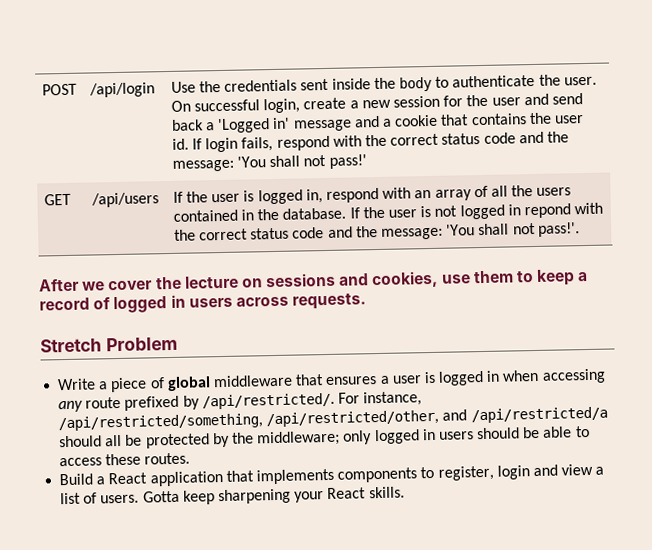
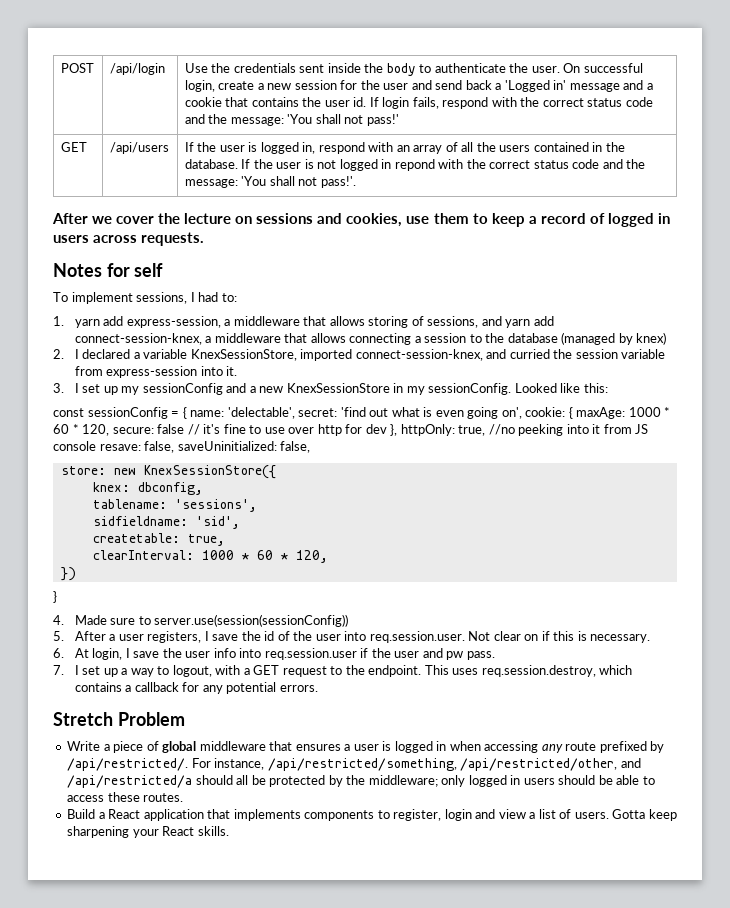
+ Notes for self
+ To implement sessions, I had to:
+ 1. yarn add express-session, a middleware that allows storing of sessions, and yarn add connect-session-knex, a middleware that allows connecting a session to the database (managed by knex)
+ 2. I declared a variable KnexSessionStore, imported connect-session-knex, and curried the session variable from express-session into it.
+ 3. I set up my sessionConfig and a new KnexSessionStore in my sessionConfig. Looked like this:
+ const sessionConfig = { name: 'delectable', secret: 'find out what is even going on', cookie: { maxAge: 1000 * 60 * 120, secure: false // it's fine to use over http for dev }, httpOnly: true, //no peeking into it from JS console resave: false, saveUninitialized: false,
+ store: new KnexSessionStore({
+ knex: dbconfig,
+ tablename: 'sessions',
+ sidfieldname: 'sid',
+ createtable: true,
+ clearInterval: 1000 * 60 * 120,
+ })
+ }
+ 4. Made sure to server.use(session(sessionConfig))
+ 5. After a user registers, I save the id of the user into req.session.user. Not clear on if this is necessary.
+ 6. At login, I save the user info into req.session.user if the user and pw pass.
+ 7. I set up a way to logout, with a GET request to the endpoint. This uses req.session.destroy, which contains a callback for any potential errors.

